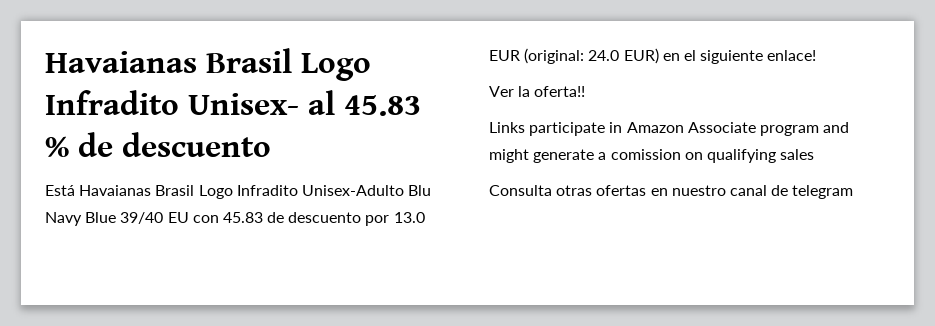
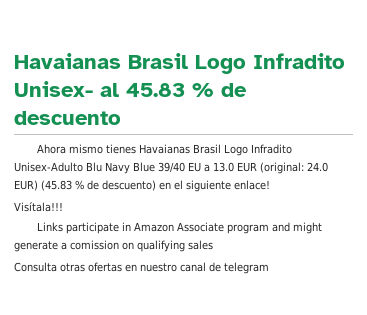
- Está Havaianas Brasil Logo Infradito Unisex-Adulto Blu Navy Blue 39/40 EU con 45.83 de descuento por 13.0 EUR (original: 24.0 EUR) en el siguiente enlace!
+ Ahora mismo tienes Havaianas Brasil Logo Infradito Unisex-Adulto Blu Navy Blue 39/40 EU a 13.0 EUR (original: 24.0 EUR) (45.83 % de descuento) en el siguiente enlace!
- Ver la oferta!!
+ Visítala!!!

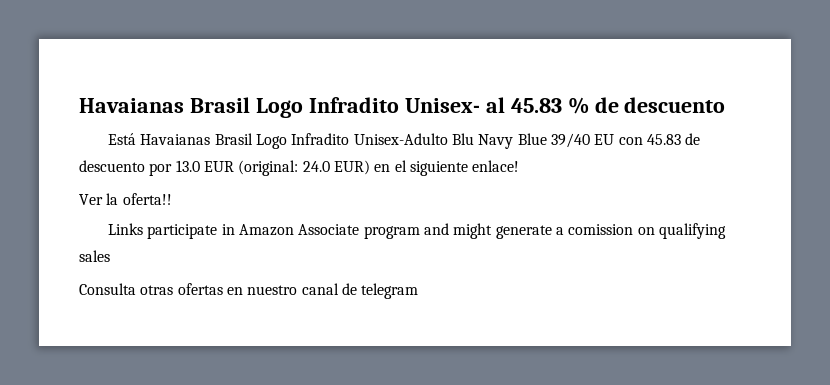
- Ahora mismo tienes Havaianas Brasil Logo Infradito Unisex-Adulto Blu Navy Blue 39/40 EU a 13.0 EUR (original: 24.0 EUR) (45.83 % de descuento) en el siguiente enlace!
+ Está Havaianas Brasil Logo Infradito Unisex-Adulto Blu Navy Blue 39/40 EU con 45.83 de descuento por 13.0 EUR (original: 24.0 EUR) en el siguiente enlace!
- Visítala!!!
+ Ver la oferta!!

